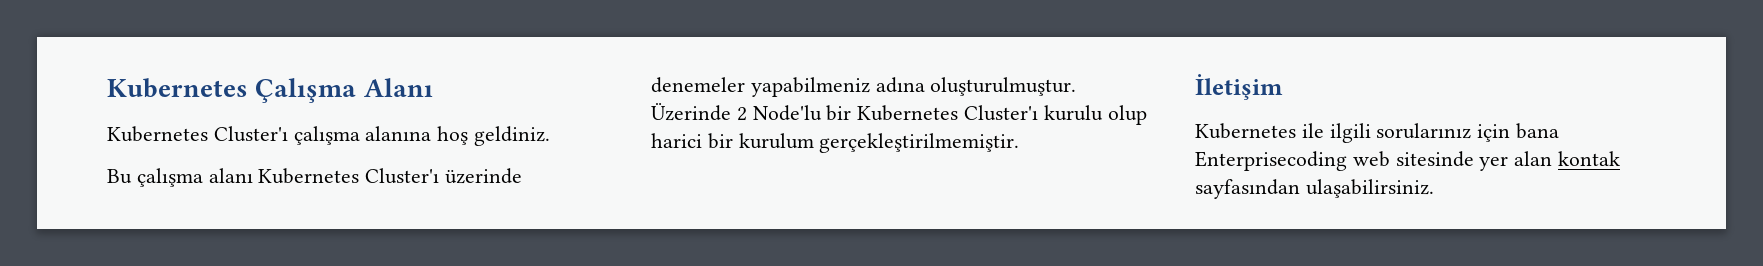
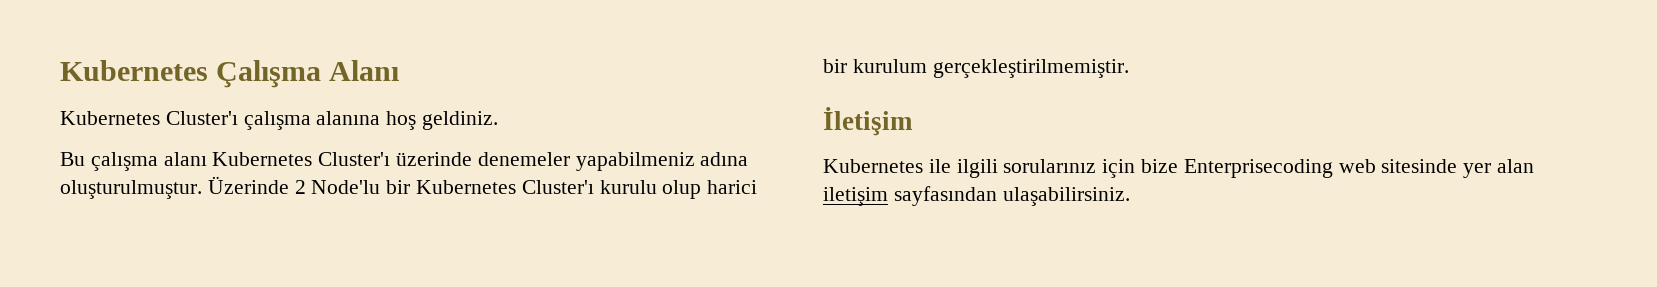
- Kubernetes ile ilgili sorularınız için bana Enterprisecoding web sitesinde yer alan kontak sayfasından ulaşabilirsiniz.
+ Kubernetes ile ilgili sorularınız için bize Enterprisecoding web sitesinde yer alan iletişim sayfasından ulaşabilirsiniz.

